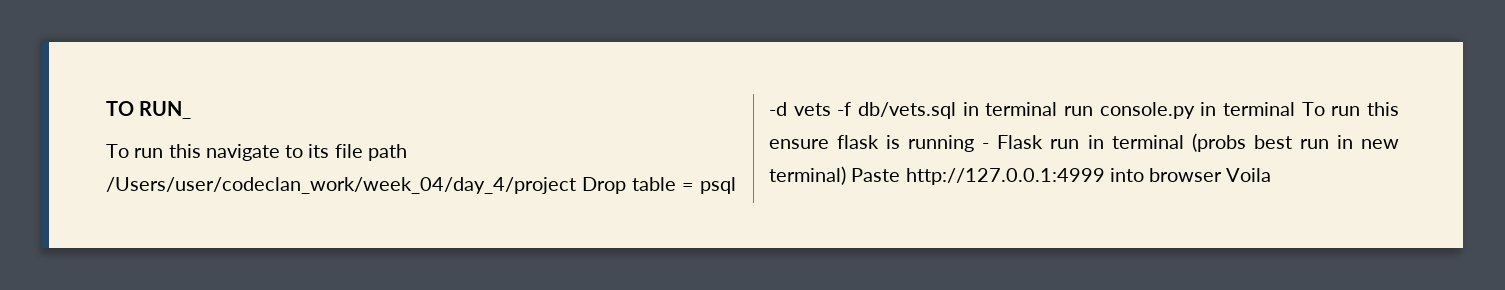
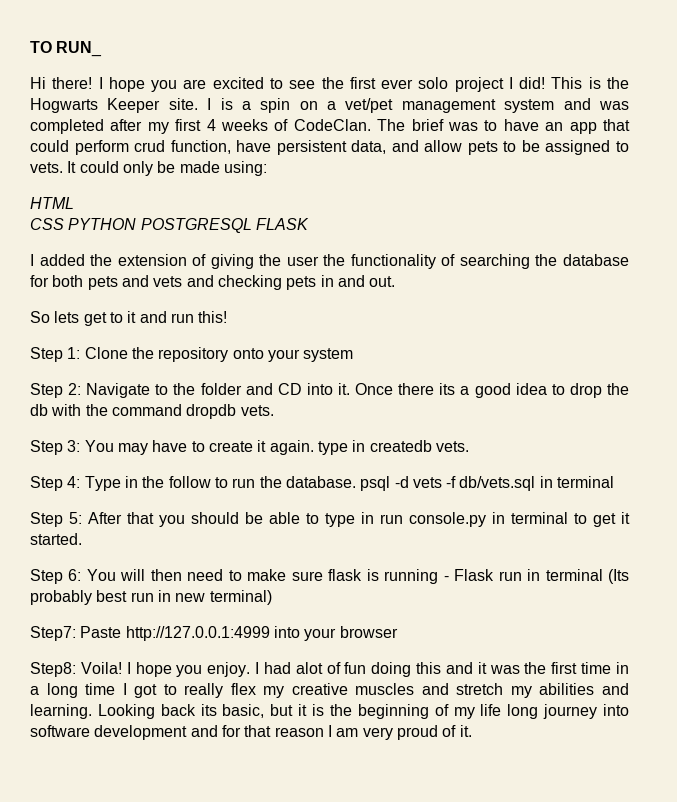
- To run this navigate to its file path /Users/user/codeclan_work/week_04/day_4/project Drop table = psql -d vets -f db/vets.sql in terminal run console.py in terminal To run this ensure flask is running - Flask run in terminal (probs best run in new terminal) Paste http://127.0.0.1:4999 into browser Voila
+ Hi there! I hope you are excited to see the first ever solo project I did! This is the Hogwarts Keeper site. I is a spin on a vet/pet management system and was completed after my first 4 weeks of CodeClan. The brief was to have an app that could perform crud function, have persistent data, and allow pets to be assigned to vets. It could only be made using:
+ HTML
+ CSS PYTHON POSTGRESQL FLASK
+ I added the extension of giving the user the functionality of searching the database for both pets and vets and checking pets in and out.
+ So lets get to it and run this!
+ Step 1: Clone the repository onto your system
+ Step 2: Navigate to the folder and CD into it. Once there its a good idea to drop the db with the command dropdb vets.
+ Step 3: You may have to create it again. type in createdb vets.
+ Step 4: Type in the follow to run the database. psql -d vets -f db/vets.sql in terminal
+ Step 5: After that you should be able to type in run console.py in terminal to get it started.
+ Step 6: You will then need to make sure flask is running - Flask run in terminal (Its probably best run in new terminal)
+ Step7: Paste http://127.0.0.1:4999 into your browser
+ Step8: Voila! I hope you enjoy. I had alot of fun doing this and it was the first time in a long time I got to really flex my creative muscles and stretch my abilities and learning. Looking back its basic, but it is the beginning of my life long journey into software development and for that reason I am very proud of it.

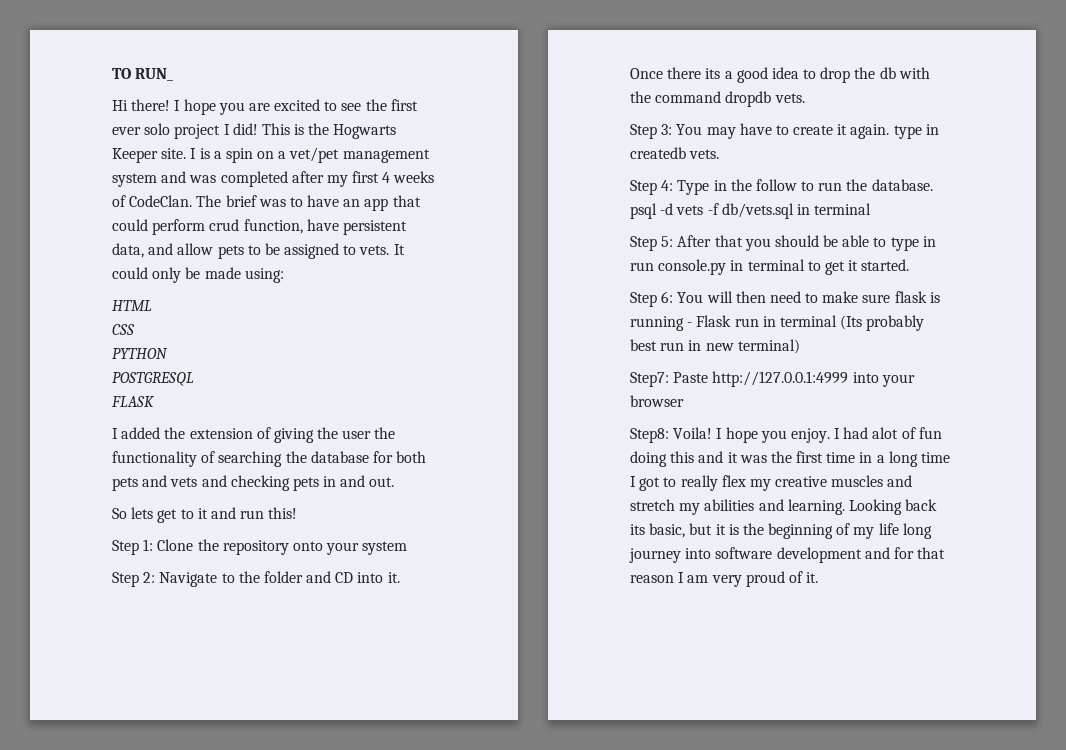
- CSS PYTHON POSTGRESQL FLASK
+ CSS
+ PYTHON
+ POSTGRESQL
+ FLASK

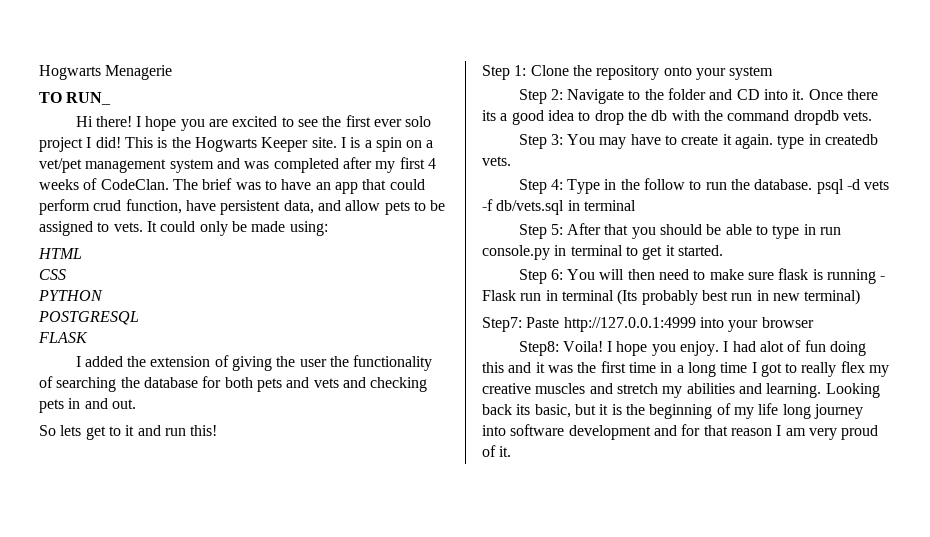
+ Hogwarts Menagerie

